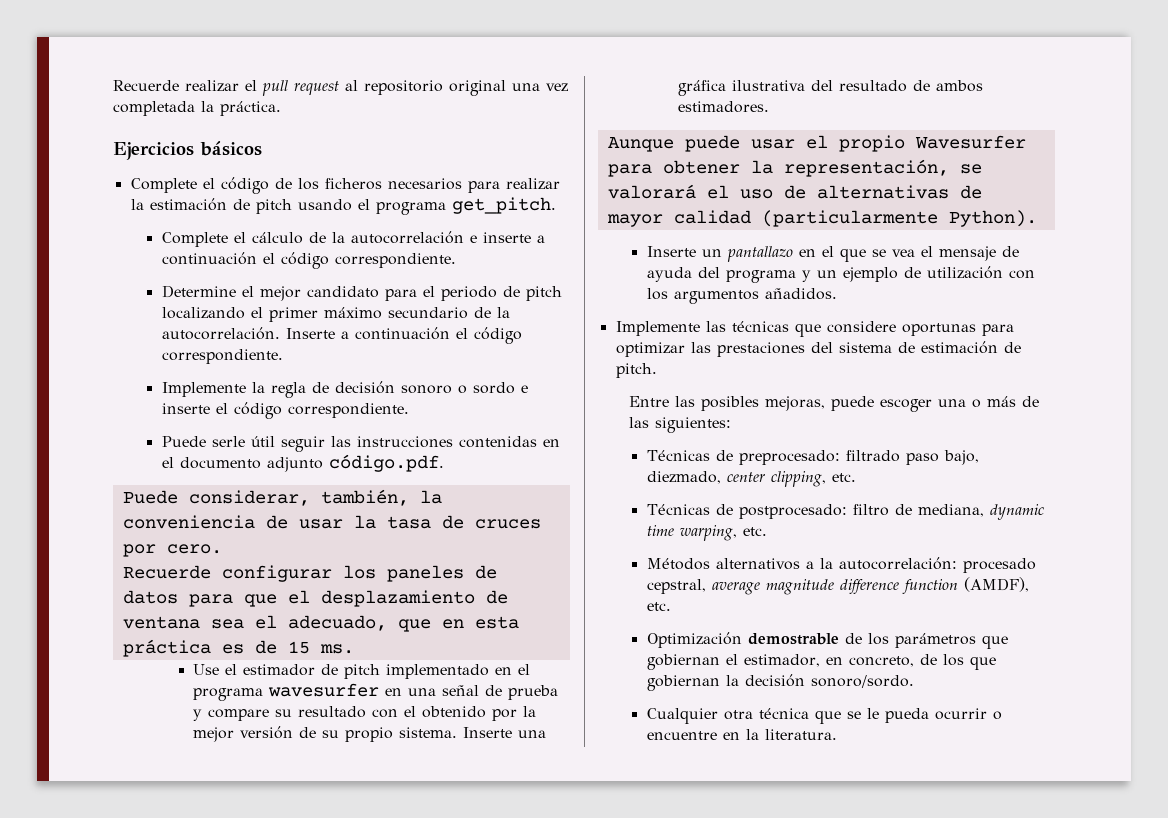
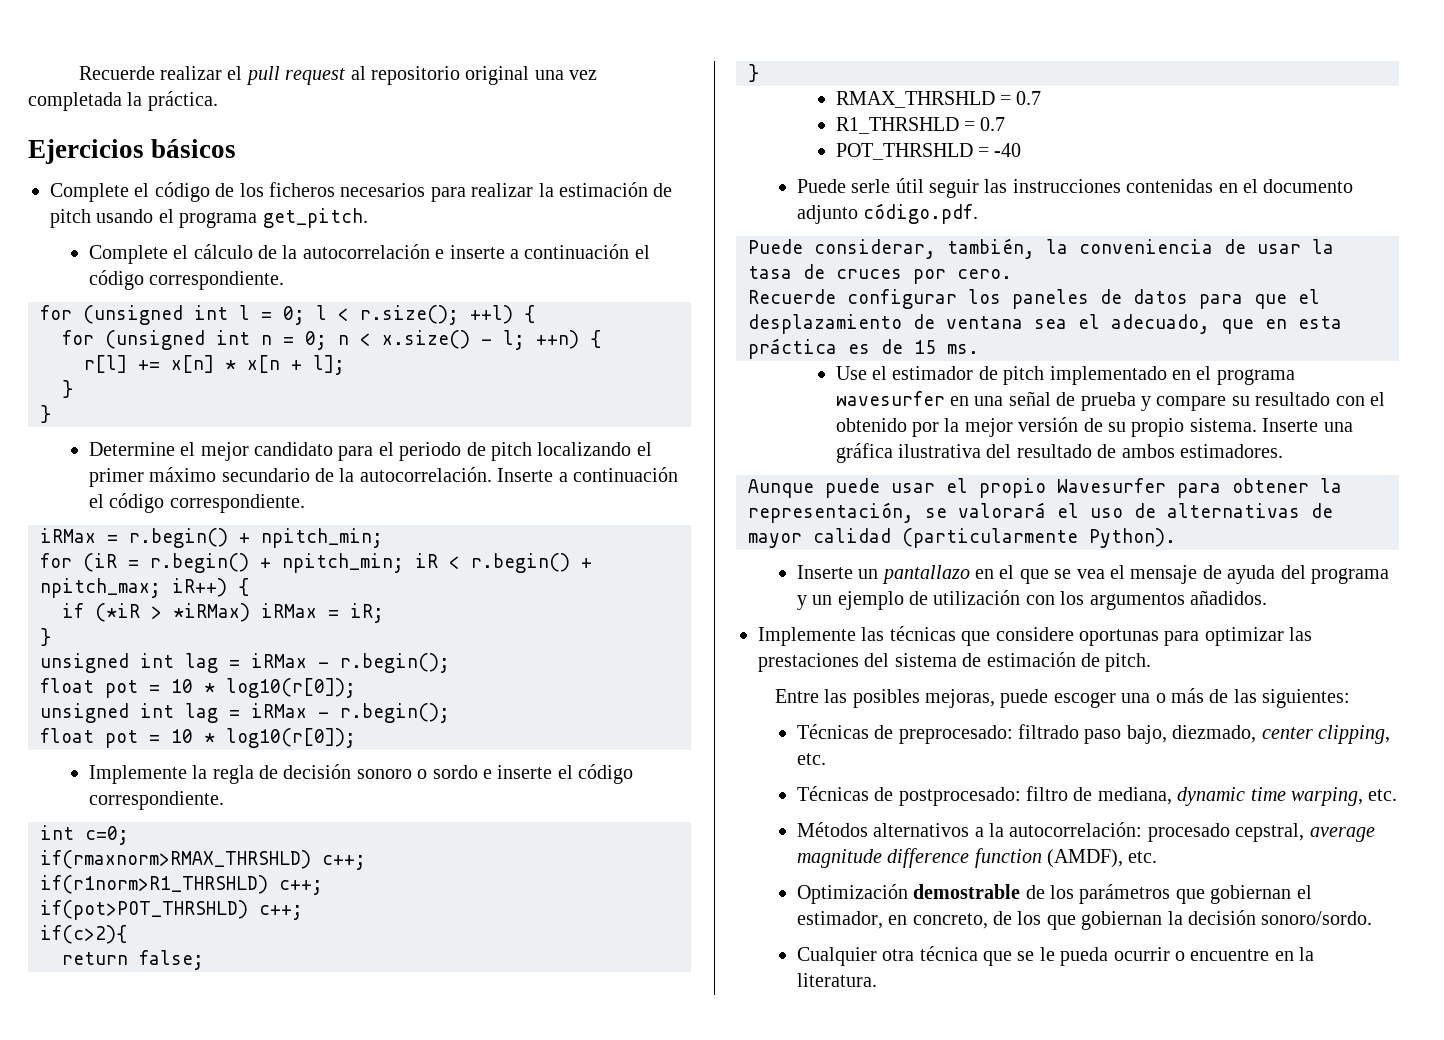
+ for (unsigned int l = 0; l < r.size(); ++l) {
+ for (unsigned int n = 0; n < x.size() - l; ++n) {
+ r[l] += x[n] * x[n + l];
+ }
+ }
+ iRMax = r.begin() + npitch_min;
+ for (iR = r.begin() + npitch_min; iR < r.begin() + npitch_max; iR++) {
+ if (*iR > *iRMax) iRMax = iR;
+ }
+ unsigned int lag = iRMax - r.begin();
+ float pot = 10 * log10(r[0]);
+ unsigned int lag = iRMax - r.begin();
+ float pot = 10 * log10(r[0]);
+ int c=0;
+ if(rmaxnorm>RMAX_THRSHLD) c++;
+ if(r1norm>R1_THRSHLD) c++;
+ if(pot>POT_THRSHLD) c++;
+ if(c>2){
+ return false;
+ }
+ RMAX_THRSHLD = 0.7
+ R1_THRSHLD = 0.7
+ POT_THRSHLD = -40

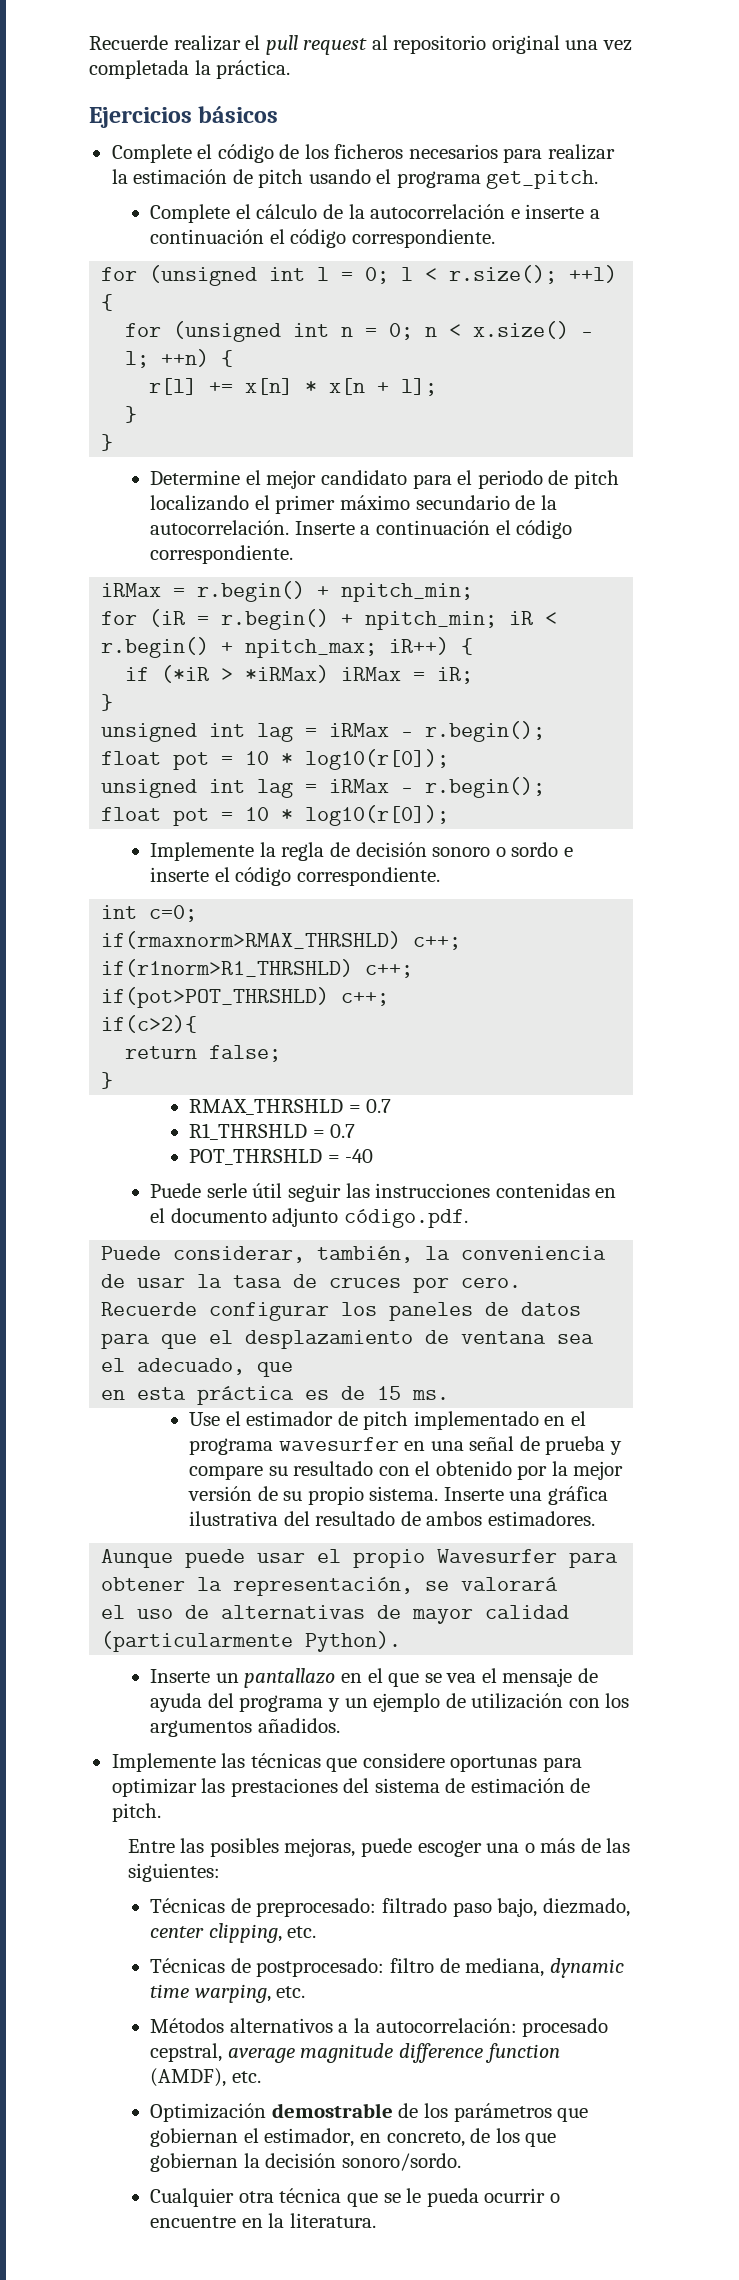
- Recuerde configurar los paneles de datos para que el desplazamiento de ventana sea el adecuado, que en esta práctica es de 15 ms.
+ Recuerde configurar los paneles de datos para que el desplazamiento de ventana sea el adecuado, que
+ en esta práctica es de 15 ms.
- Aunque puede usar el propio Wavesurfer para obtener la representación, se valorará el uso de alternativas de mayor calidad (particularmente Python).
+ Aunque puede usar el propio Wavesurfer para obtener la representación, se valorará
+ el uso de alternativas de mayor calidad (particularmente Python).

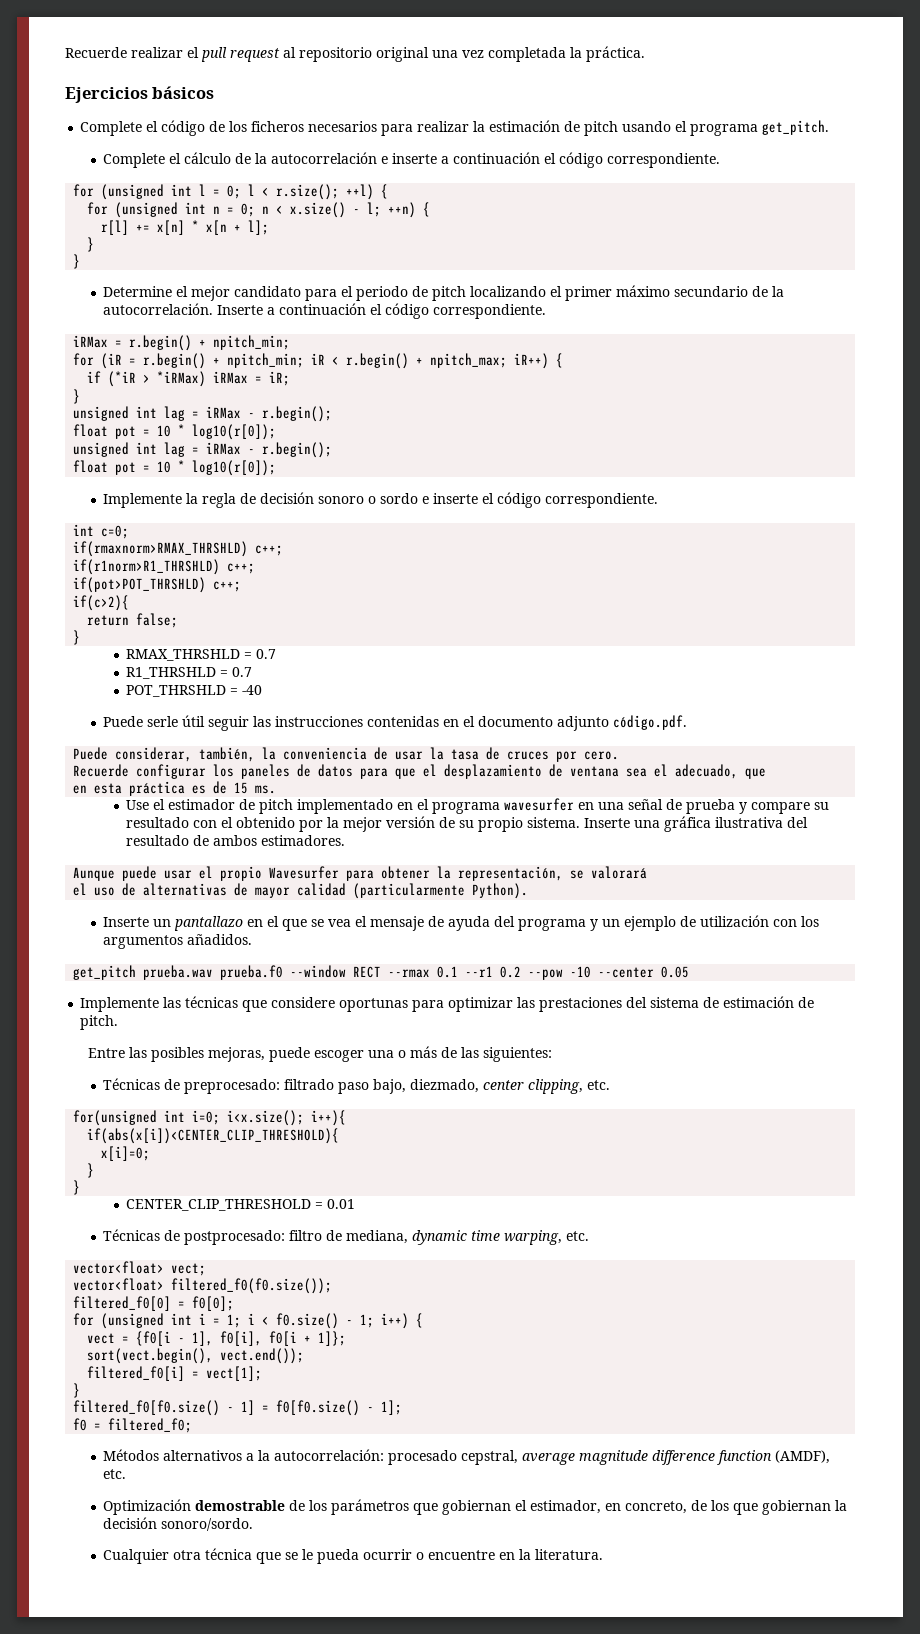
+ get_pitch prueba.wav prueba.f0 --window RECT --rmax 0.1 --r1 0.2 --pow -10 --center 0.05
+ for(unsigned int i=0; i<x.size(); i++){
+ if(abs(x[i])<CENTER_CLIP_THRESHOLD){
+ x[i]=0;
+ }
+ }
+ CENTER_CLIP_THRESHOLD = 0.01
+ vector<float> vect;
+ vector<float> filtered_f0(f0.size());
+ filtered_f0[0] = f0[0];
+ for (unsigned int i = 1; i < f0.size() - 1; i++) {
+ vect = {f0[i - 1], f0[i], f0[i + 1]};
+ sort(vect.begin(), vect.end());
+ filtered_f0[i] = vect[1];
+ }
+ filtered_f0[f0.size() - 1] = f0[f0.size() - 1];
+ f0 = filtered_f0;

